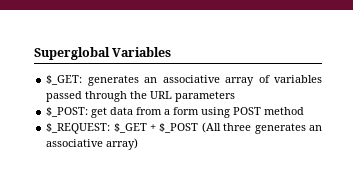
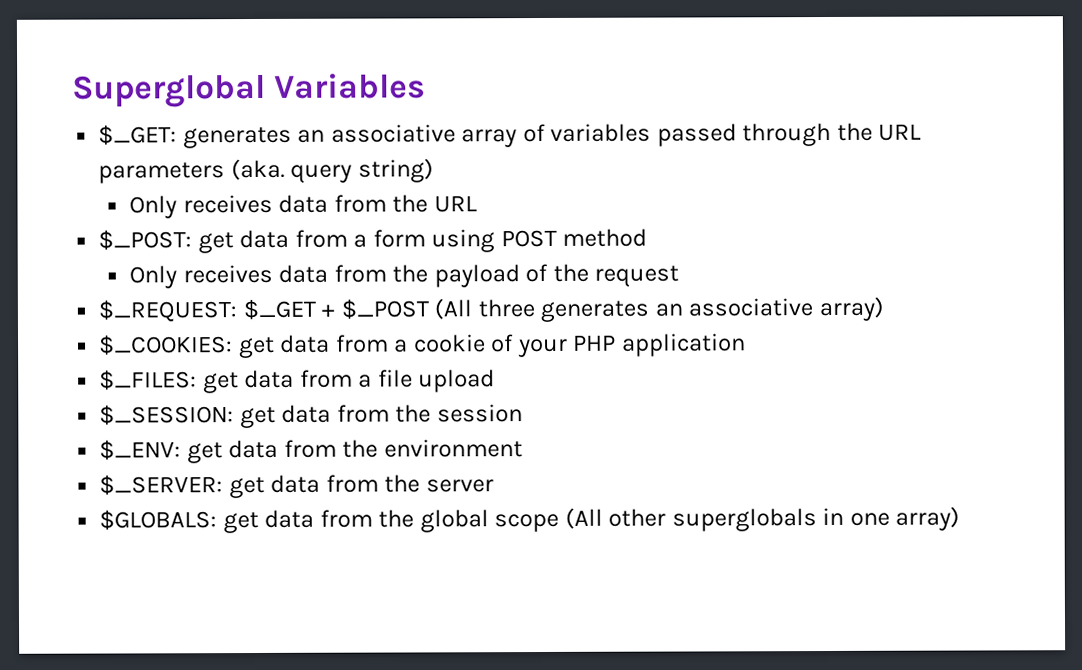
- $_GET: generates an associative array of variables passed through the URL parameters
+ $_GET: generates an associative array of variables passed through the URL parameters (aka. query string)
+ Only receives data from the URL
+ Only receives data from the payload of the request
+ $_COOKIES: get data from a cookie of your PHP application
+ $_FILES: get data from a file upload
+ $_SESSION: get data from the session
+ $_ENV: get data from the environment
+ $_SERVER: get data from the server
+ $GLOBALS: get data from the global scope (All other superglobals in one array)

